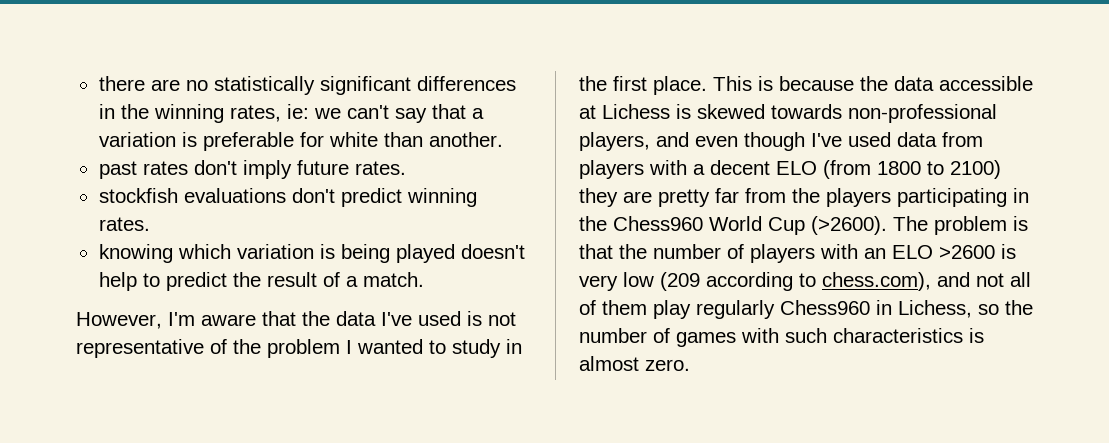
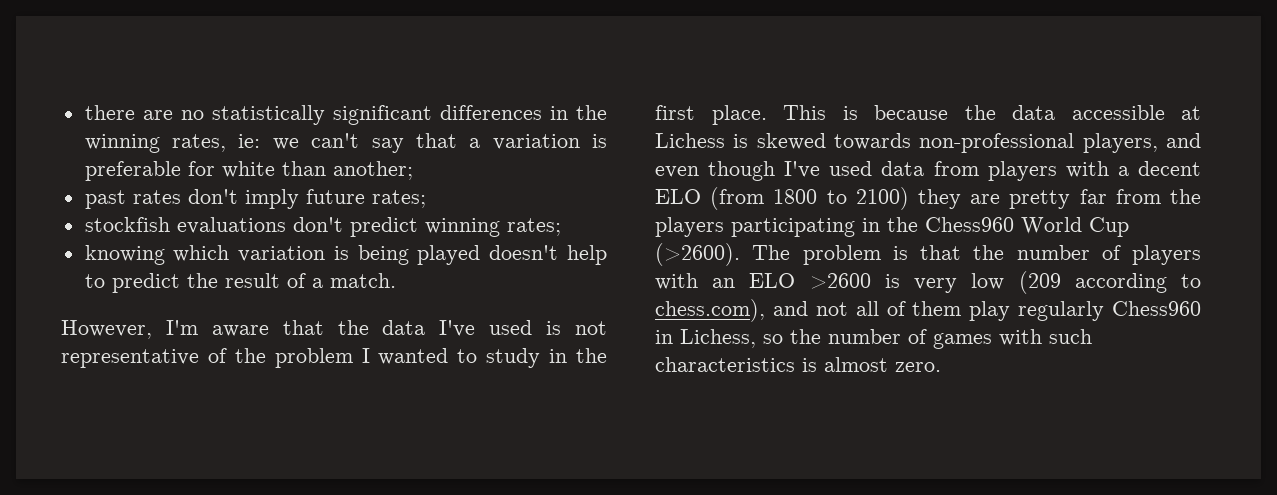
- there are no statistically significant differences in the winning rates, ie: we can't say that a variation is preferable for white than another.
+ there are no statistically significant differences in the winning rates, ie: we can't say that a variation is preferable for white than another;
- past rates don't imply future rates.
+ past rates don't imply future rates;
- stockfish evaluations don't predict winning rates.
+ stockfish evaluations don't predict winning rates;

